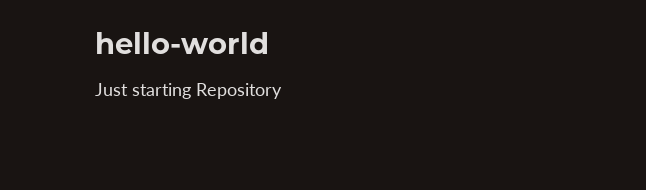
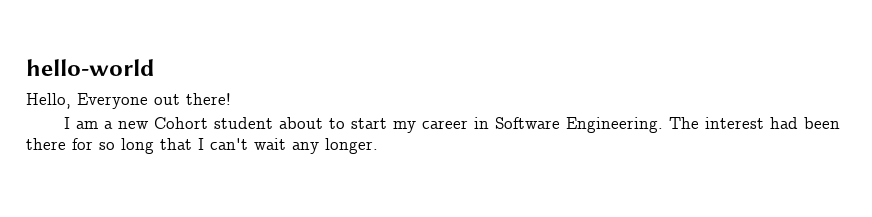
- Just starting Repository
+ Hello, Everyone out there!
+ I am a new Cohort student about to start my career in Software Engineering. The interest had been there for so long that I can't wait any longer.

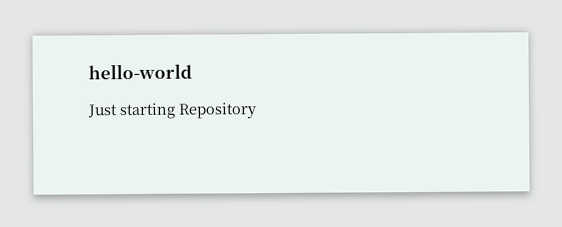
- Hello, Everyone out there!
- I am a new Cohort student about to start my career in Software Engineering. The interest had been there for so long that I can't wait any longer.
+ Just starting Repository

